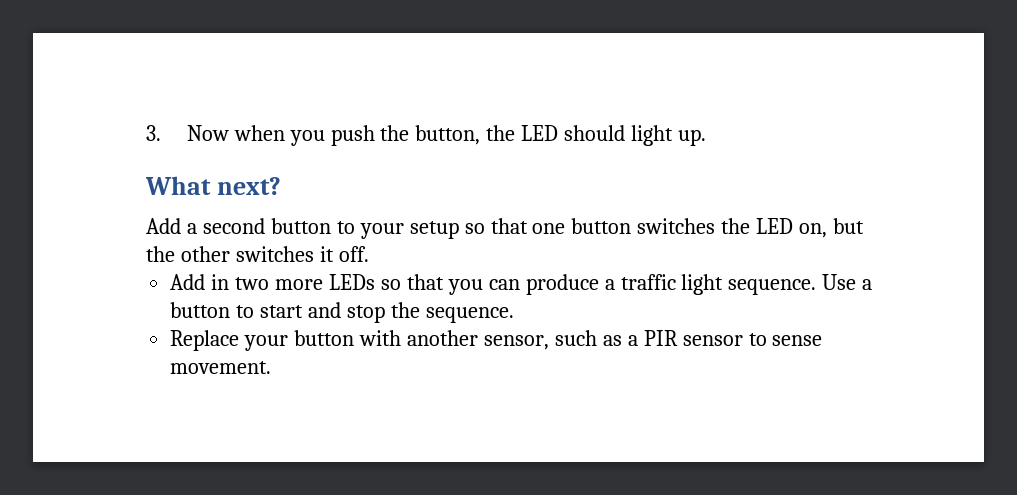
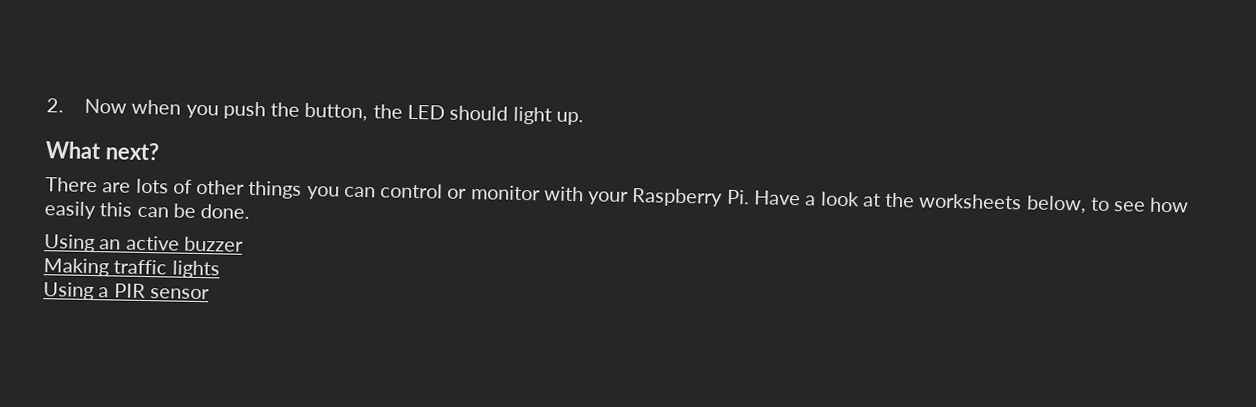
- 3. Now when you push the button, the LED should light up.
+ 2. Now when you push the button, the LED should light up.
- Add a second button to your setup so that one button switches the LED on, but the other switches it off.
- Add in two more LEDs so that you can produce a traffic light sequence. Use a button to start and stop the sequence.
- Replace your button with another sensor, such as a PIR sensor to sense movement.
+ There are lots of other things you can control or monitor with your Raspberry Pi. Have a look at the worksheets below, to see how easily this can be done.
+ Using an active buzzer
+ Making traffic lights
+ Using a PIR sensor

